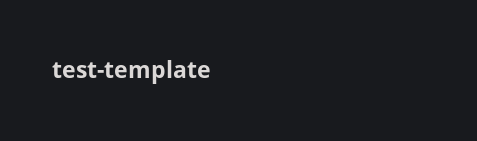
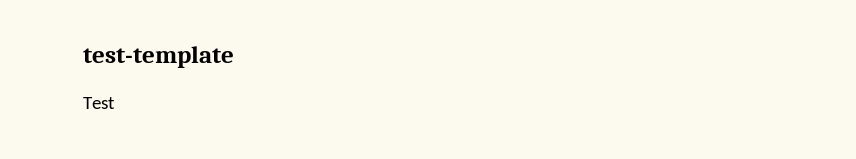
+ Test

